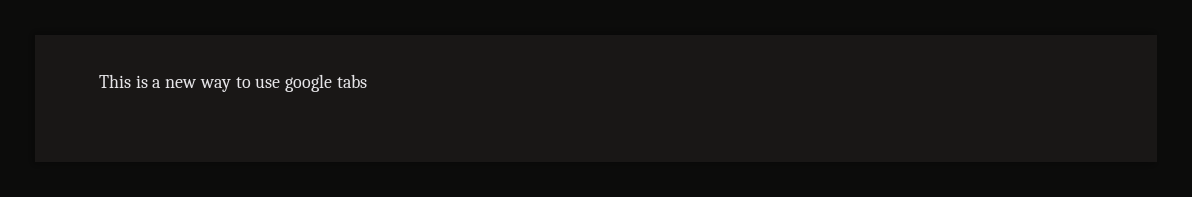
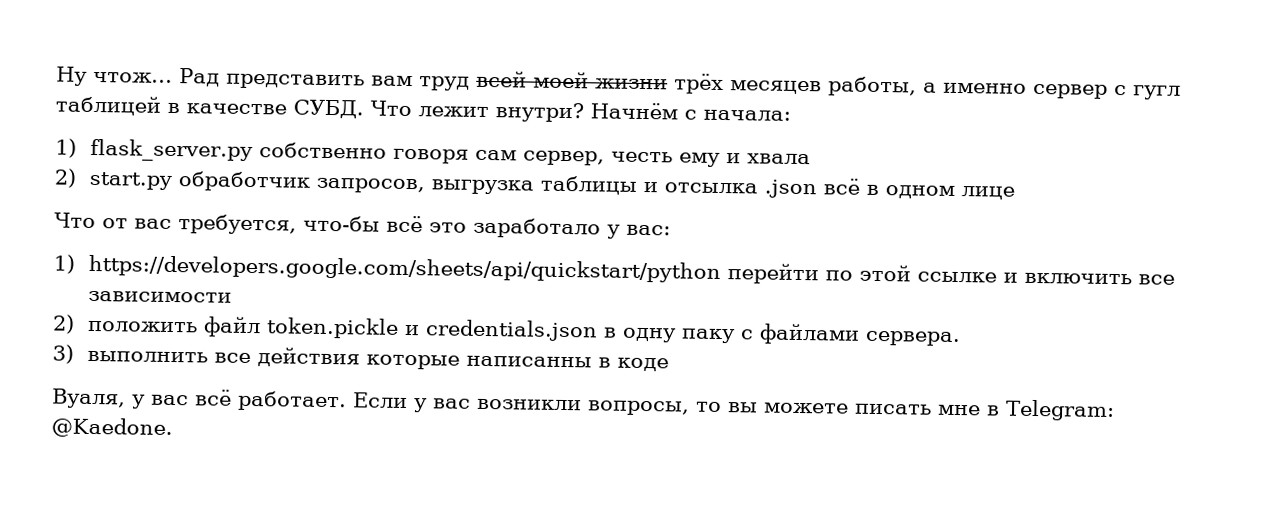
- This is a new way to use google tabs
+ Ну чтож... Рад представить вам труд всей моей жизни трёх месяцев работы, а именно сервер с гугл таблицей в качестве СУБД. Что лежит внутри? Начнём с начала:
+ 1) flask_server.py собственно говоря сам сервер, честь ему и хвала
+ 2) start.py обработчик запросов, выгрузка таблицы и отсылка .json всё в одном лице
+ Что от вас требуется, что-бы всё это заработало у вас:
+ 1) https://developers.google.com/sheets/api/quickstart/python перейти по этой ссылке и включить все зависимости
+ 2) положить файл token.pickle и credentials.json в одну паку с файлами сервера.
+ 3) выполнить все действия которые написанны в коде
+ Вуаля, у вас всё работает. Если у вас возникли вопросы, то вы можете писать мне в Telegram: @Kaedone.

